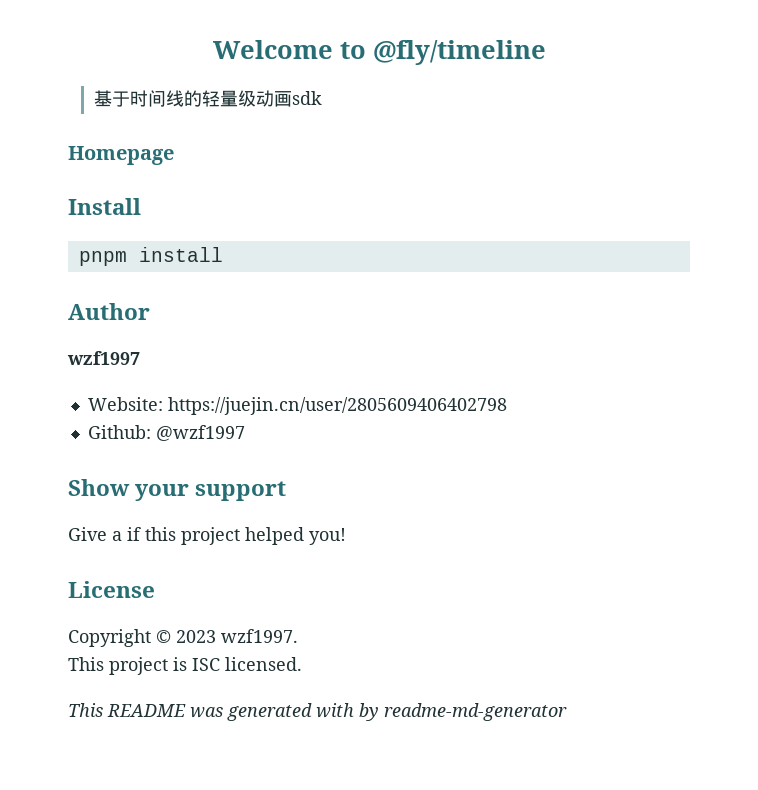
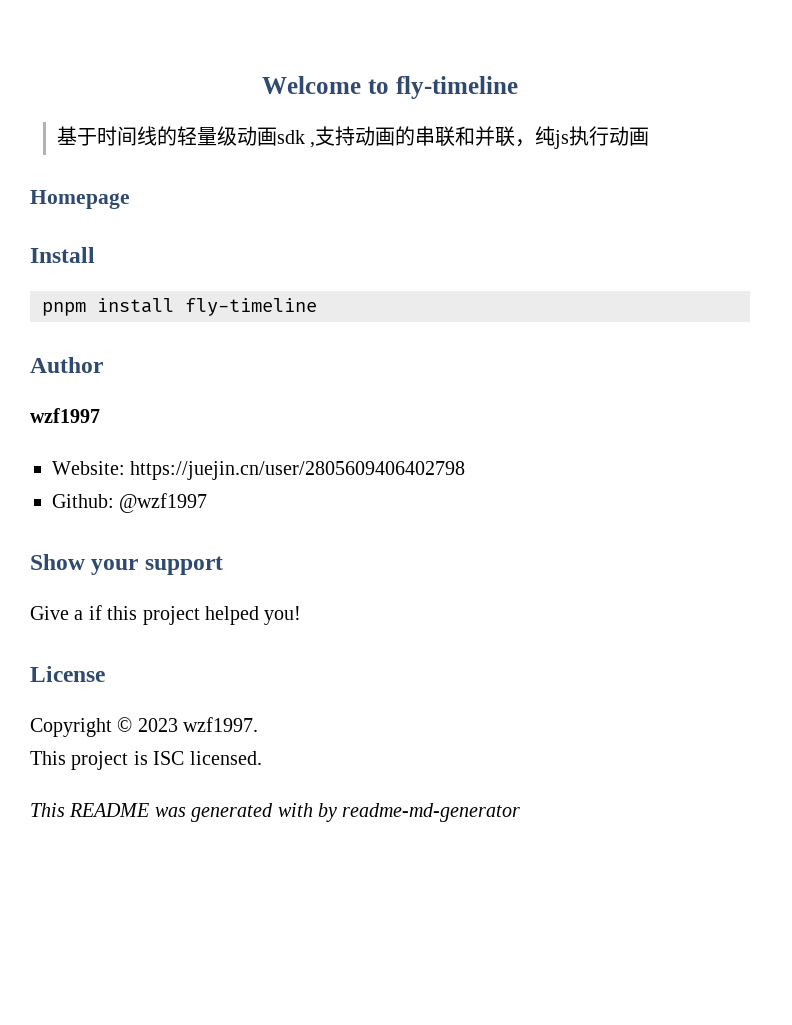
- Welcome to @fly/timeline
+ Welcome to fly-timeline
- 基于时间线的轻量级动画sdk
+ 基于时间线的轻量级动画sdk ,支持动画的串联和并联，纯js执行动画
- pnpm install
+ pnpm install fly-timeline

